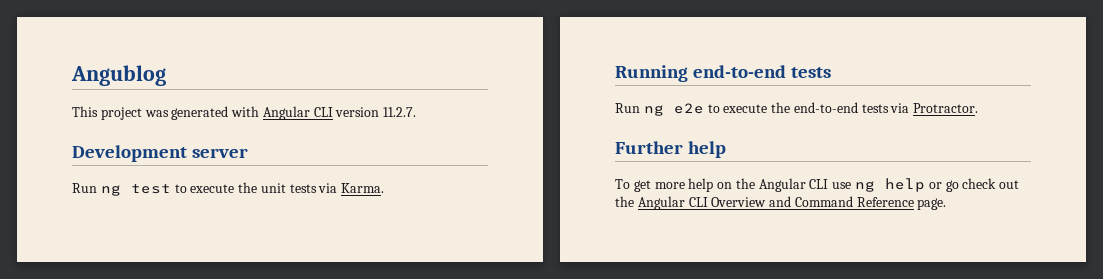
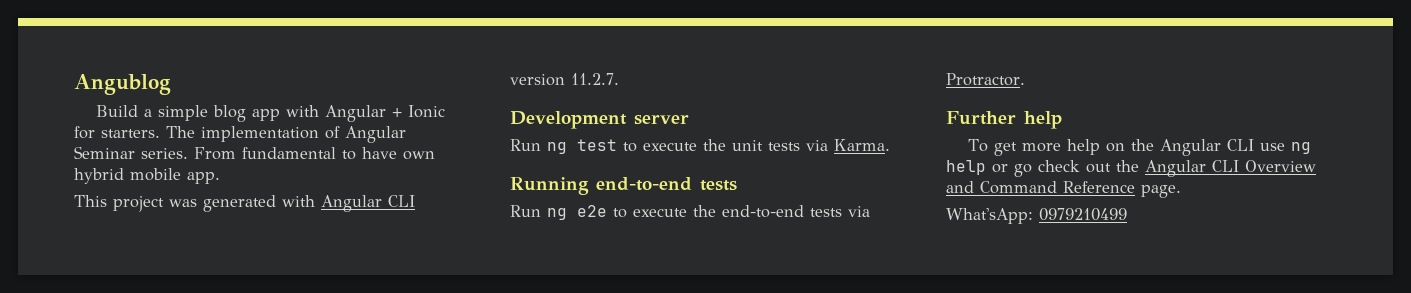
+ Build a simple blog app with Angular + Ionic for starters. The implementation of Angular Seminar series. From fundamental to have own hybrid mobile app.
+ What'sApp: 0979210499

